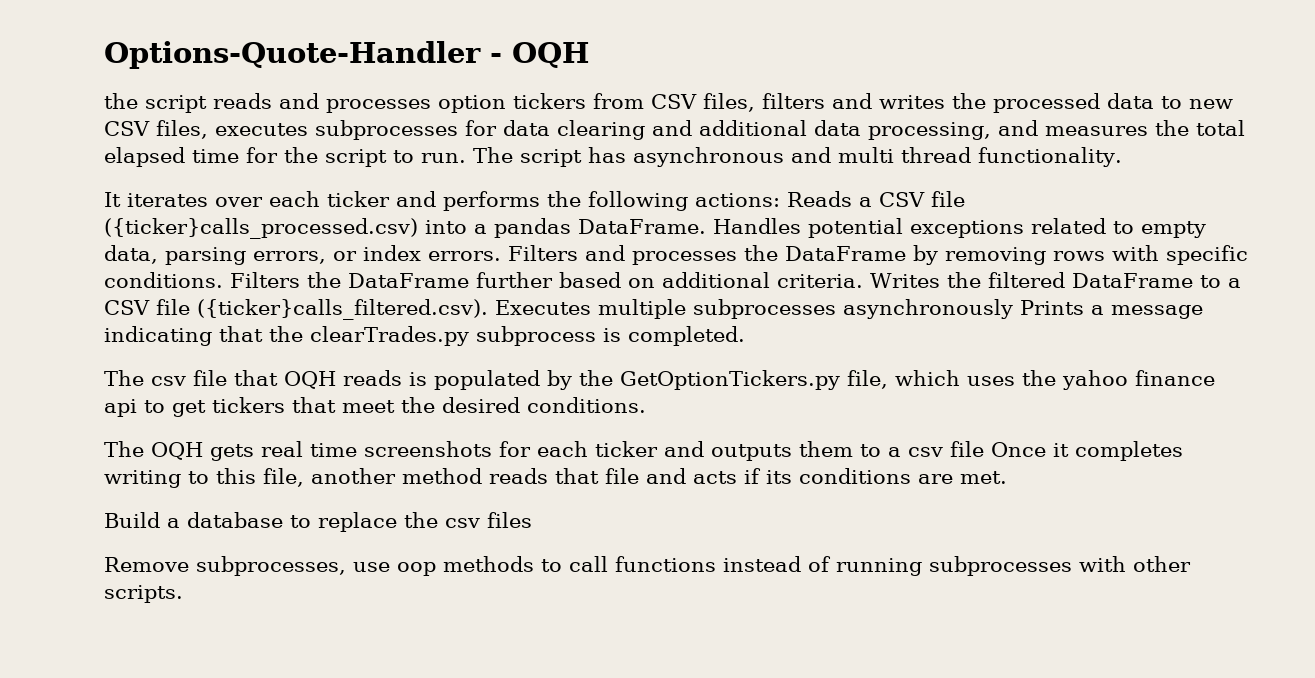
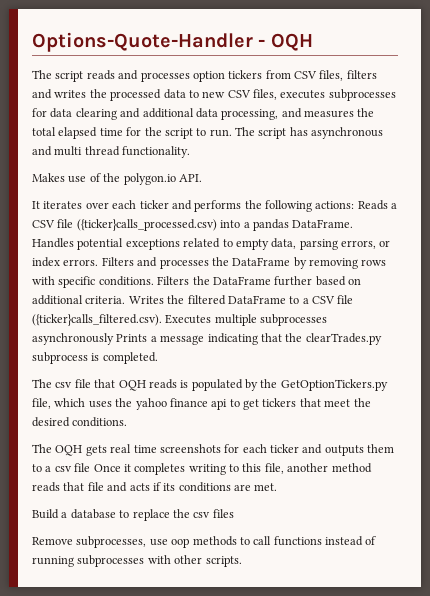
- the script reads and processes option tickers from CSV files, filters and writes the processed data to new CSV files, executes subprocesses for data clearing and additional data processing, and measures the total elapsed time for the script to run.
+ The script reads and processes option tickers from CSV files, filters and writes the processed data to new CSV files, executes subprocesses for data clearing and additional data processing, and measures the total elapsed time for the script to run.
+ Makes use of the polygon.io API.

